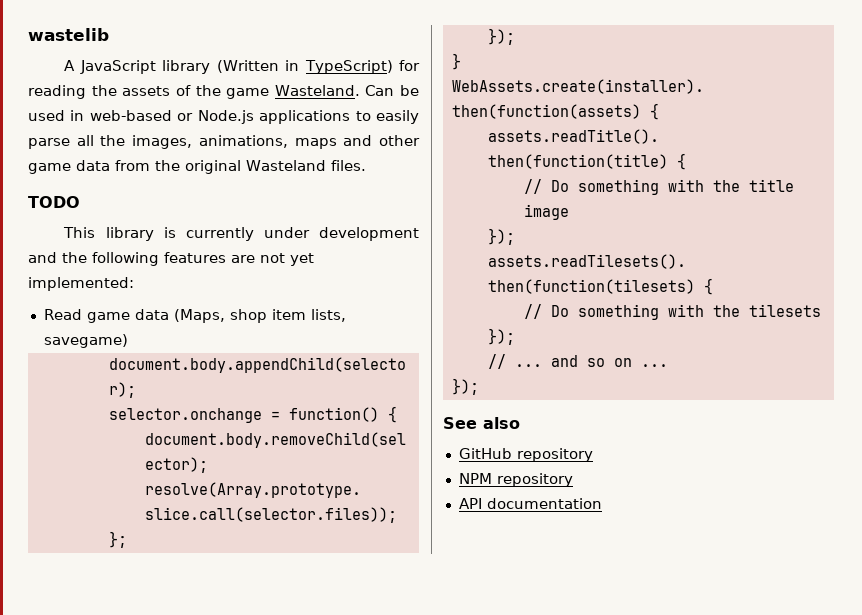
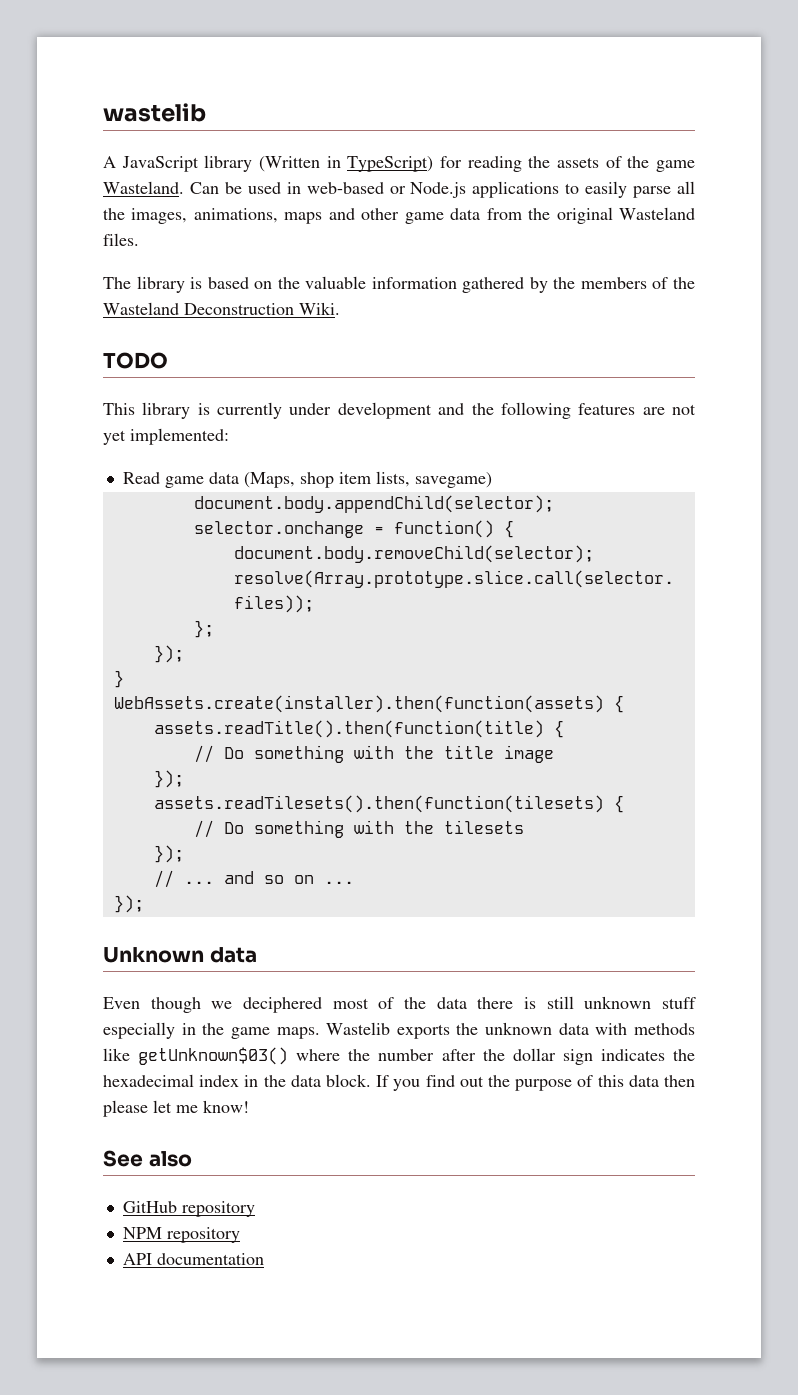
+ The library is based on the valuable information gathered by the members of the Wasteland Deconstruction Wiki.
+ Unknown data
+ Even though we deciphered most of the data there is still unknown stuff especially in the game maps. Wastelib exports the unknown data with methods like getUnknown$03() where the number after the dollar sign indicates the hexadecimal index in the data block. If you find out the purpose of this data then please let me know!

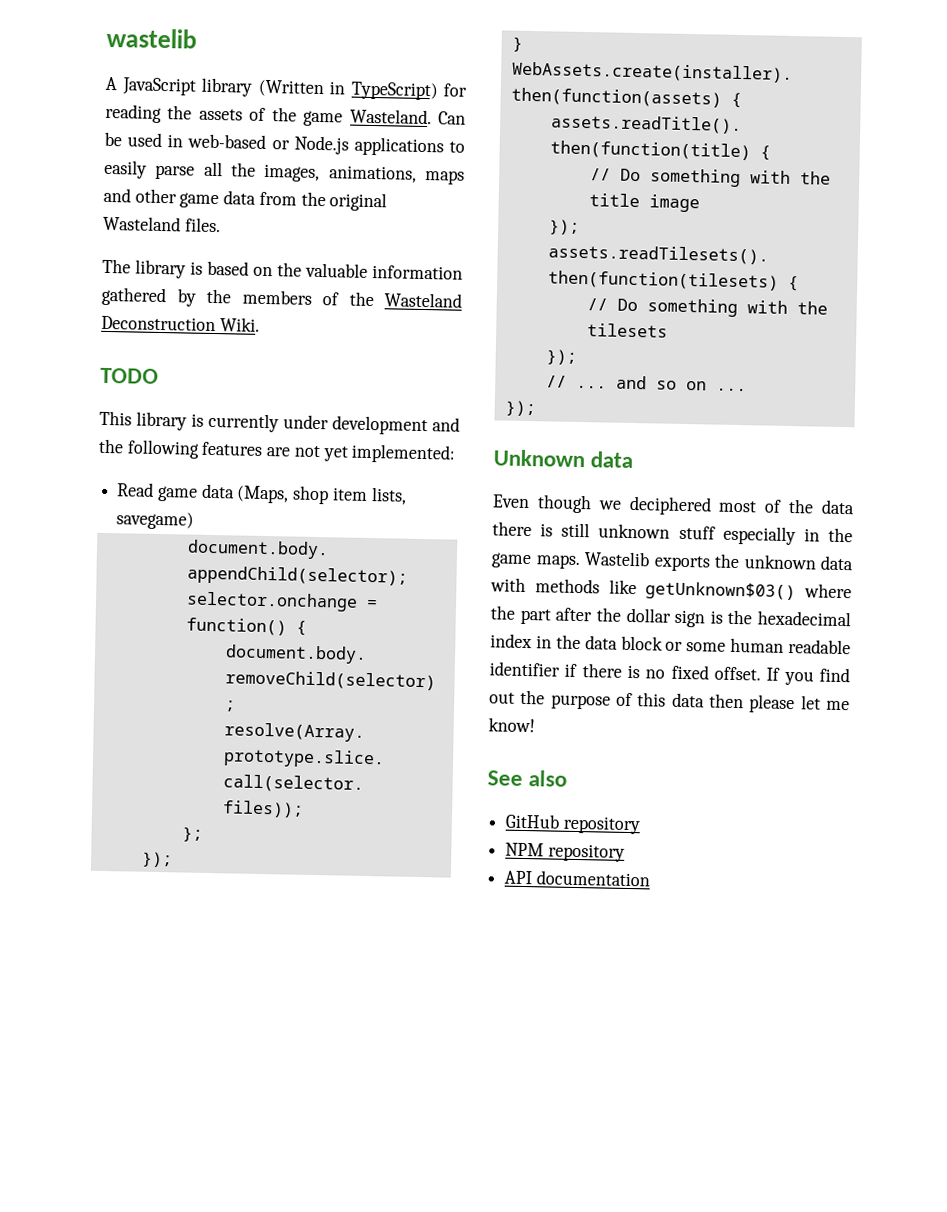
- Wastelib exports the unknown data with methods like getUnknown$03() where the number after the dollar sign indicates the hexadecimal index in the data block.
+ Wastelib exports the unknown data with methods like getUnknown$03() where the part after the dollar sign is the hexadecimal index in the data block or some human readable identifier if there is no fixed offset.

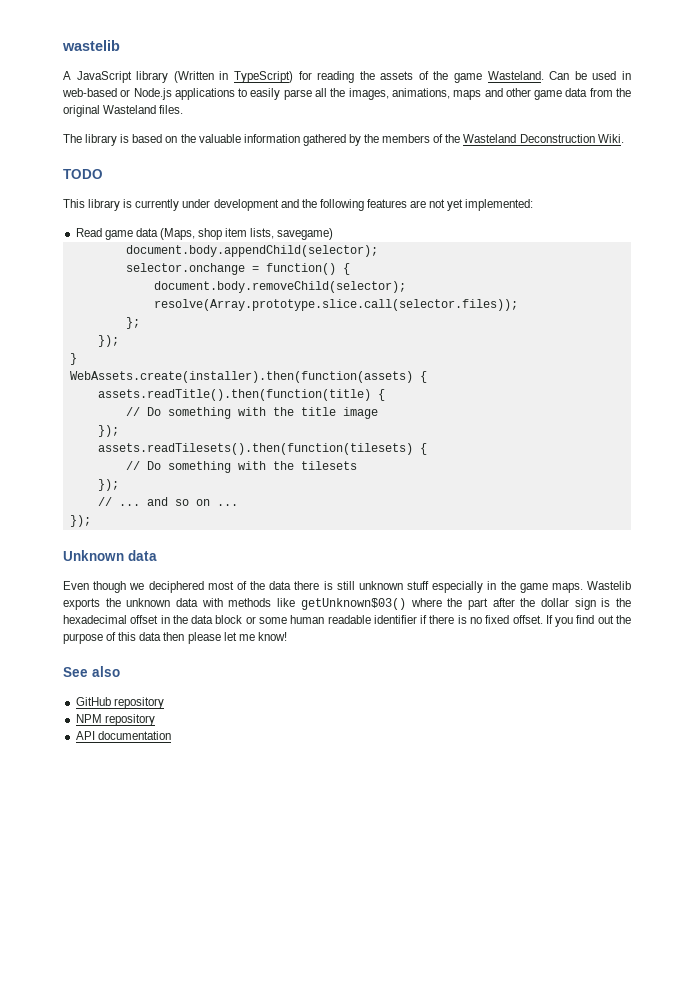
- Wastelib exports the unknown data with methods like getUnknown$03() where the part after the dollar sign is the hexadecimal index in the data block or some human readable identifier if there is no fixed offset.
+ Wastelib exports the unknown data with methods like getUnknown$03() where the part after the dollar sign is the hexadecimal offset in the data block or some human readable identifier if there is no fixed offset.

